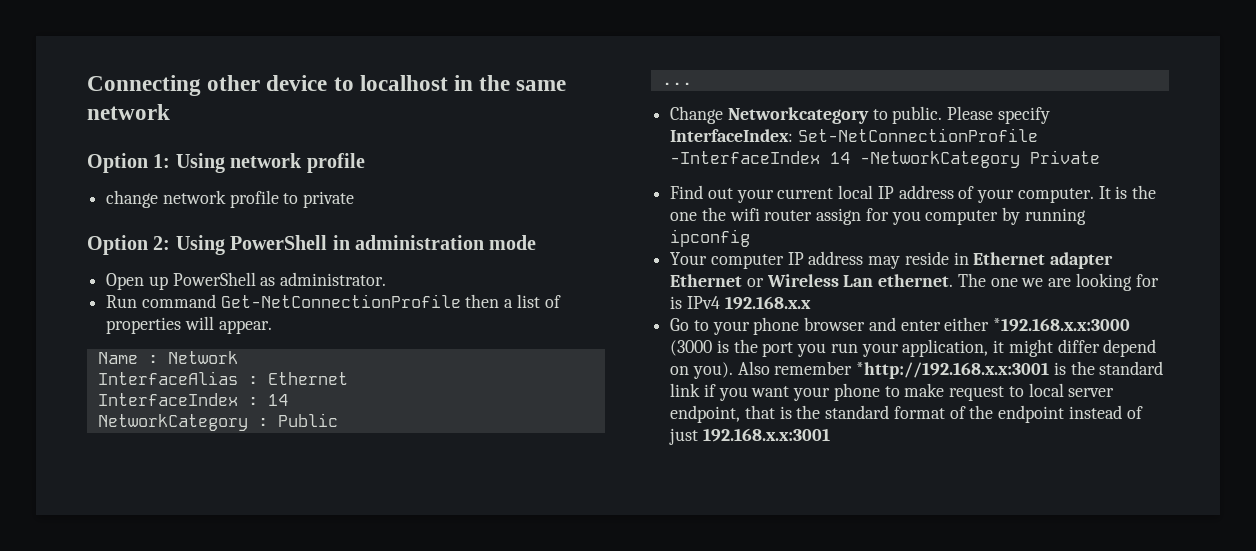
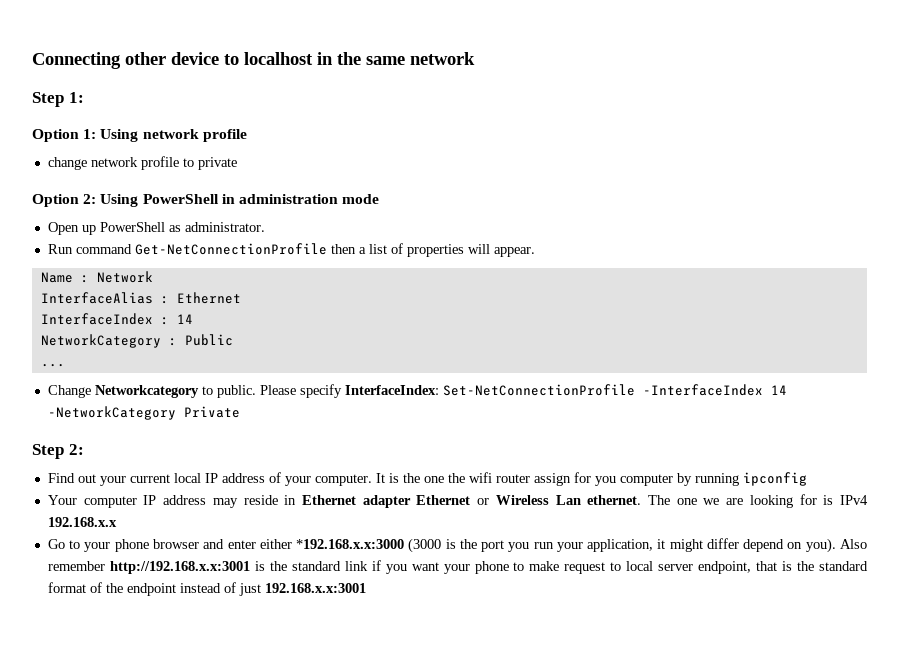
+ Step 1:
+ Step 2:
- Also remember *http://192.168.x.x:3001 is the standard link if you want your phone to make request to local server endpoint, that is the standard format of the endpoint instead of just 192.168.x.x:3001
+ Also remember http://192.168.x.x:3001 is the standard link if you want your phone to make request to local server endpoint, that is the standard format of the endpoint instead of just 192.168.x.x:3001

